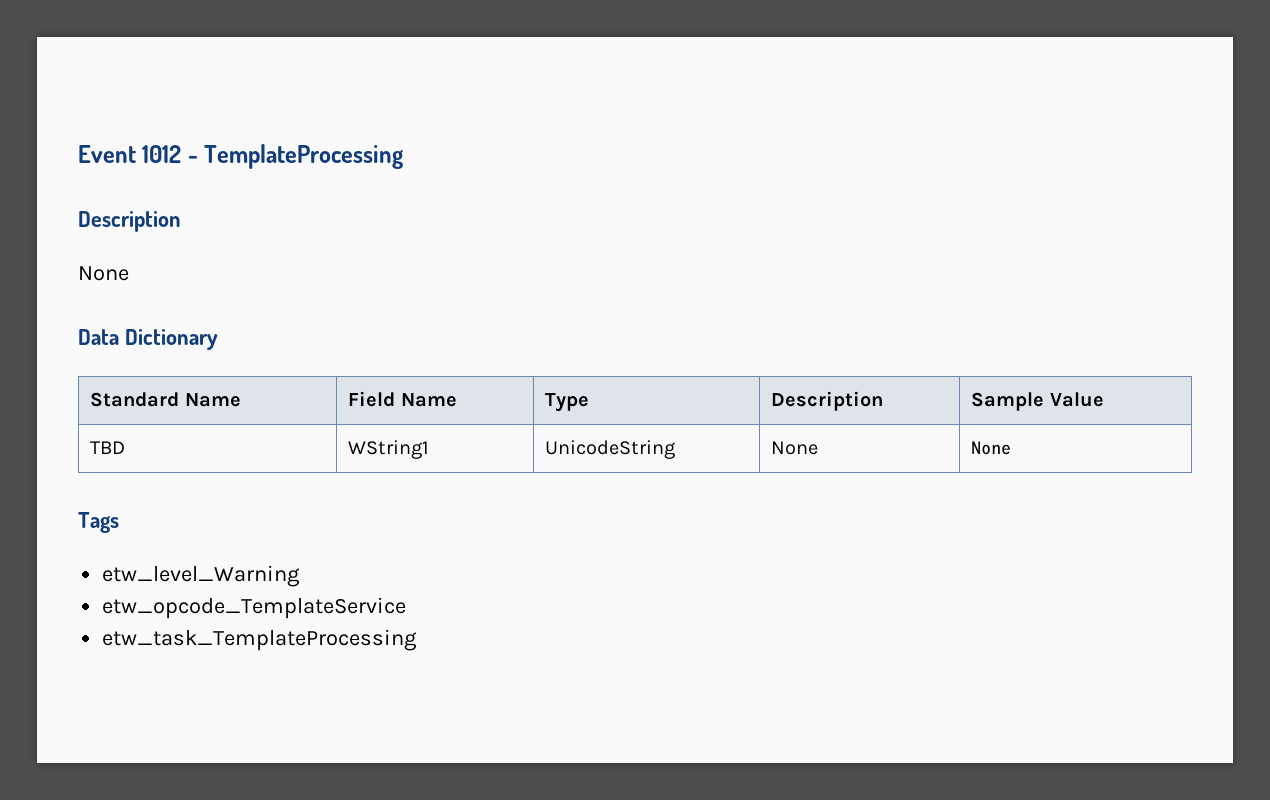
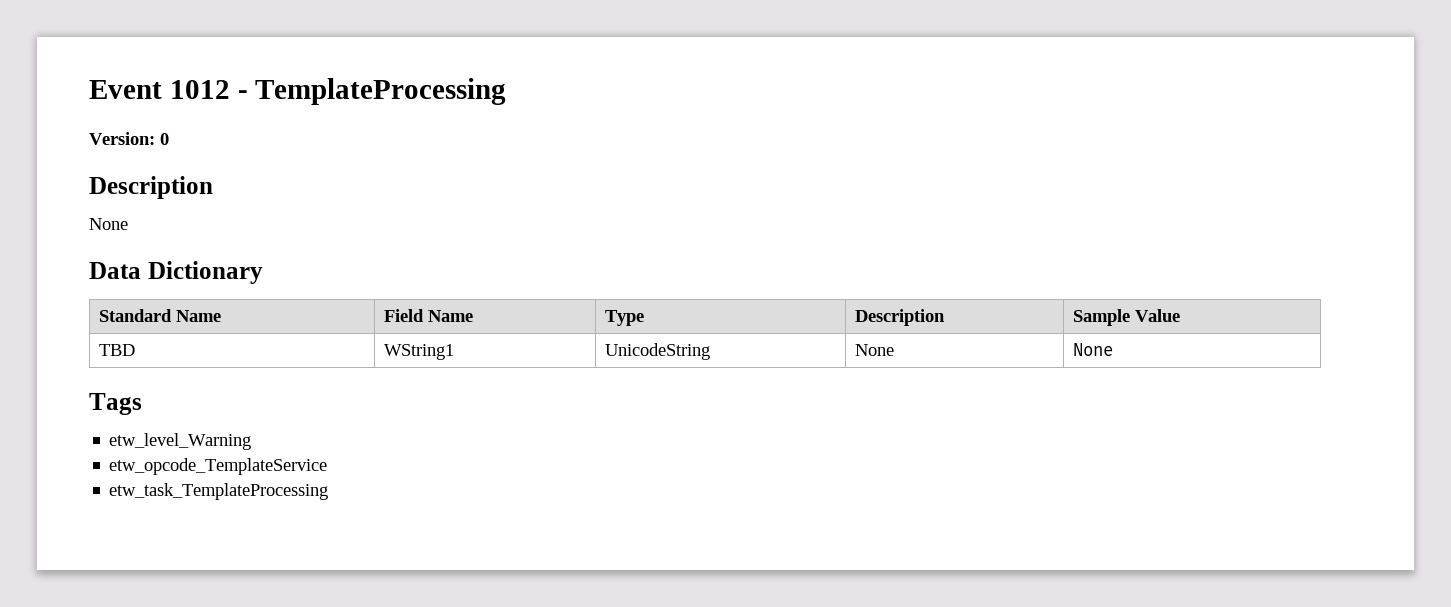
+ Version: 0

